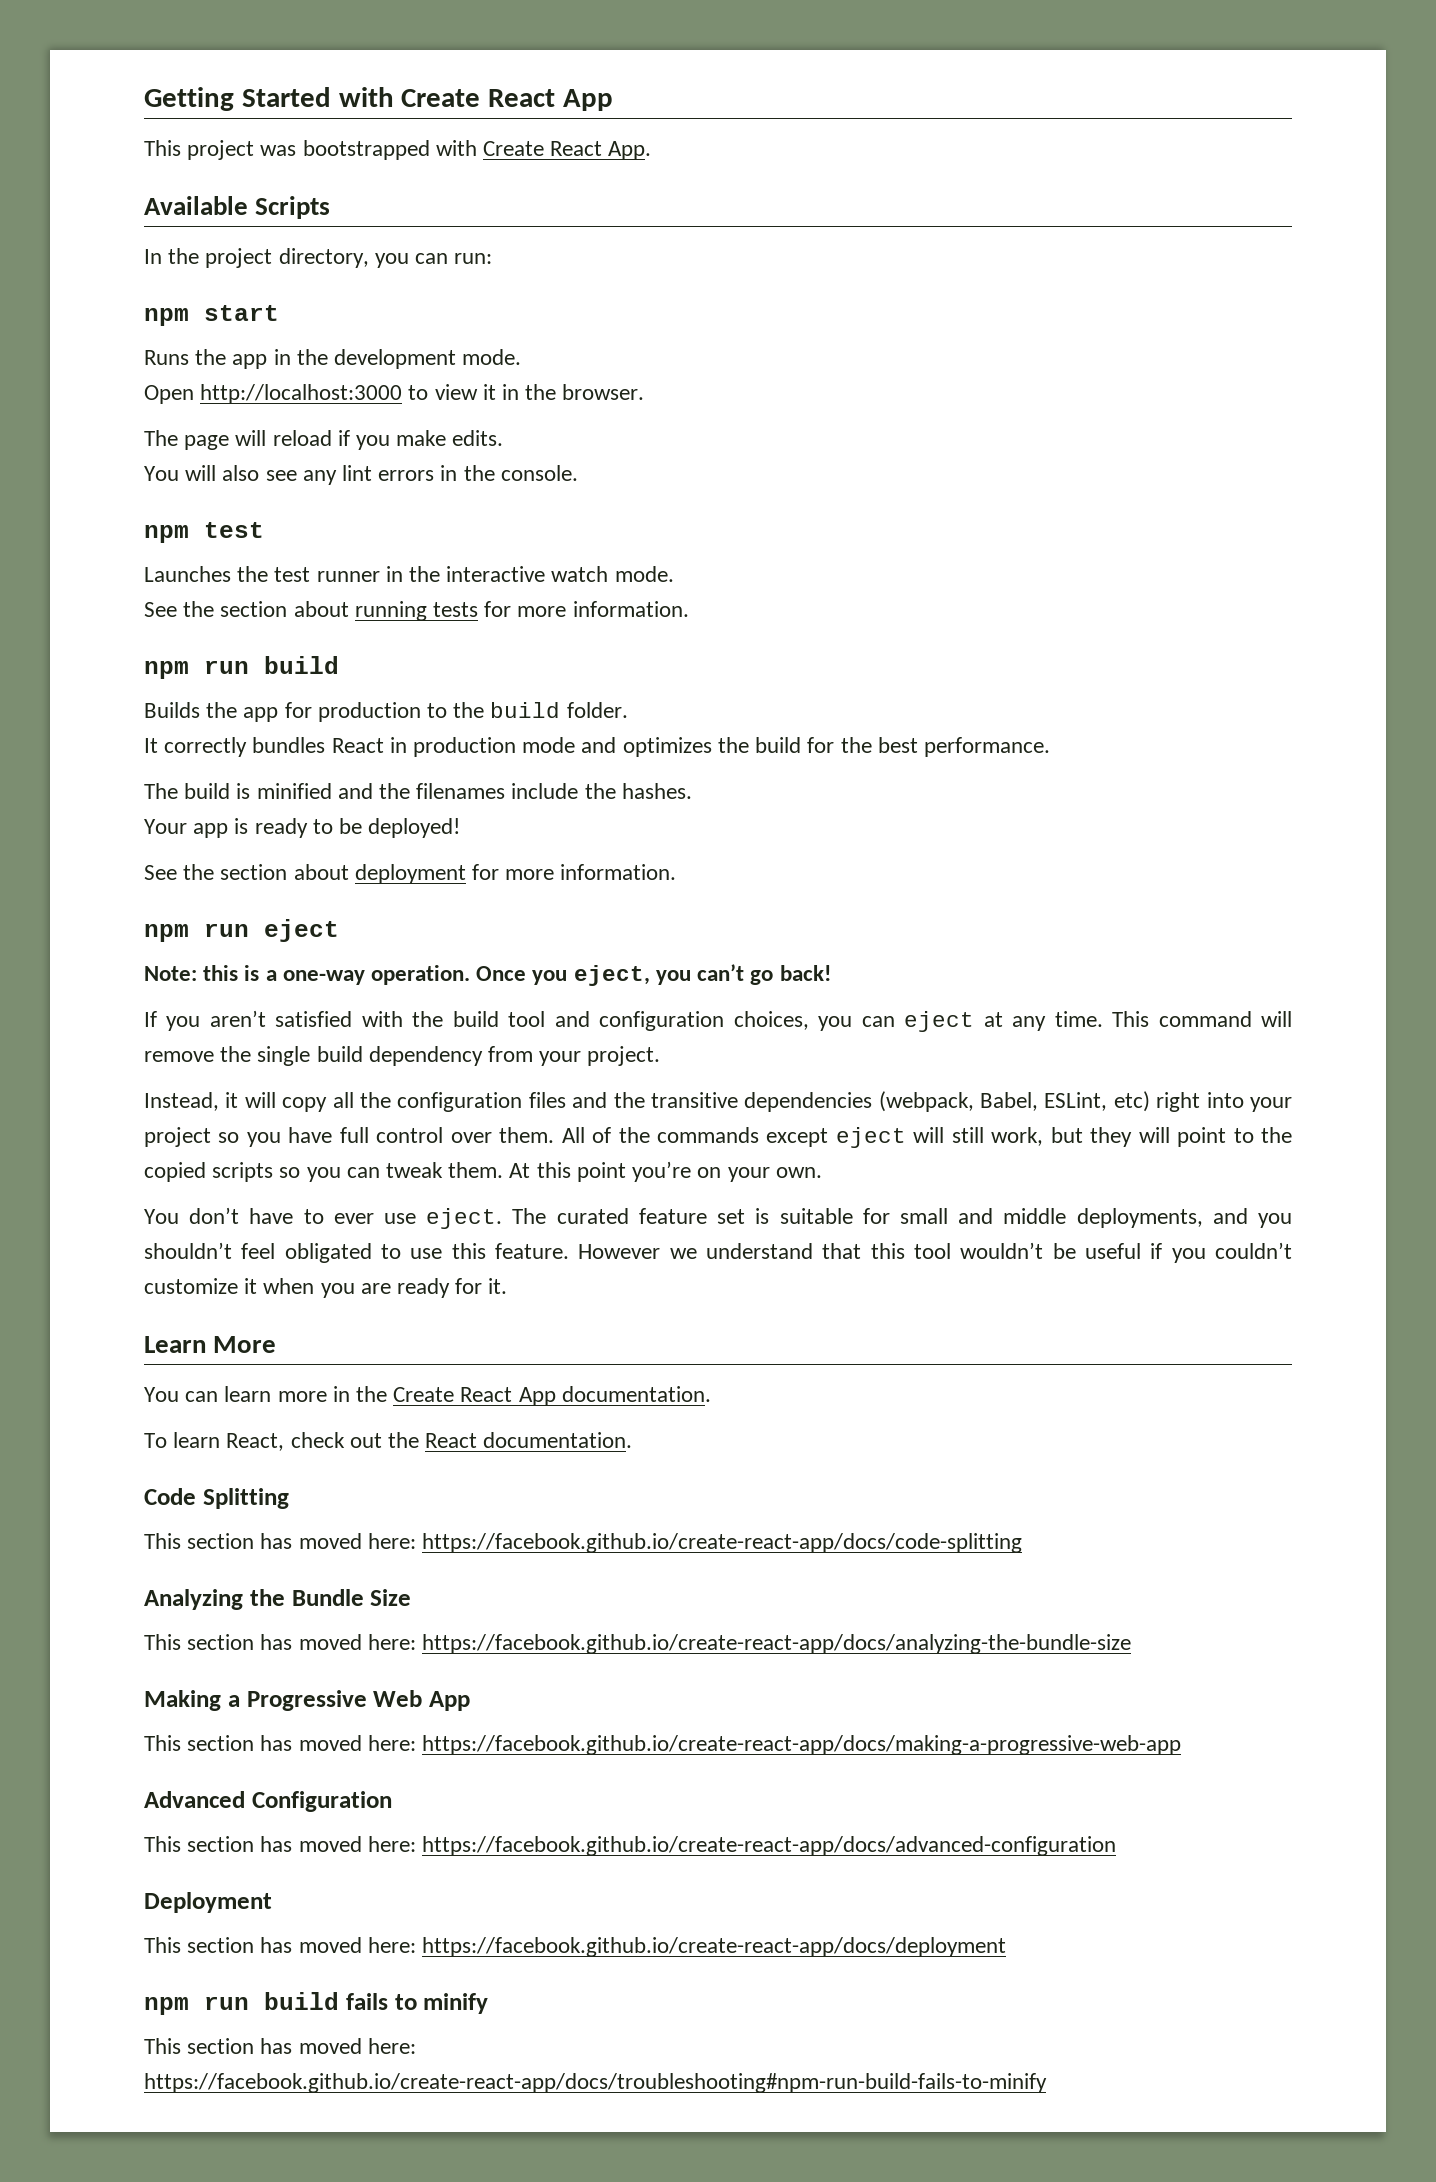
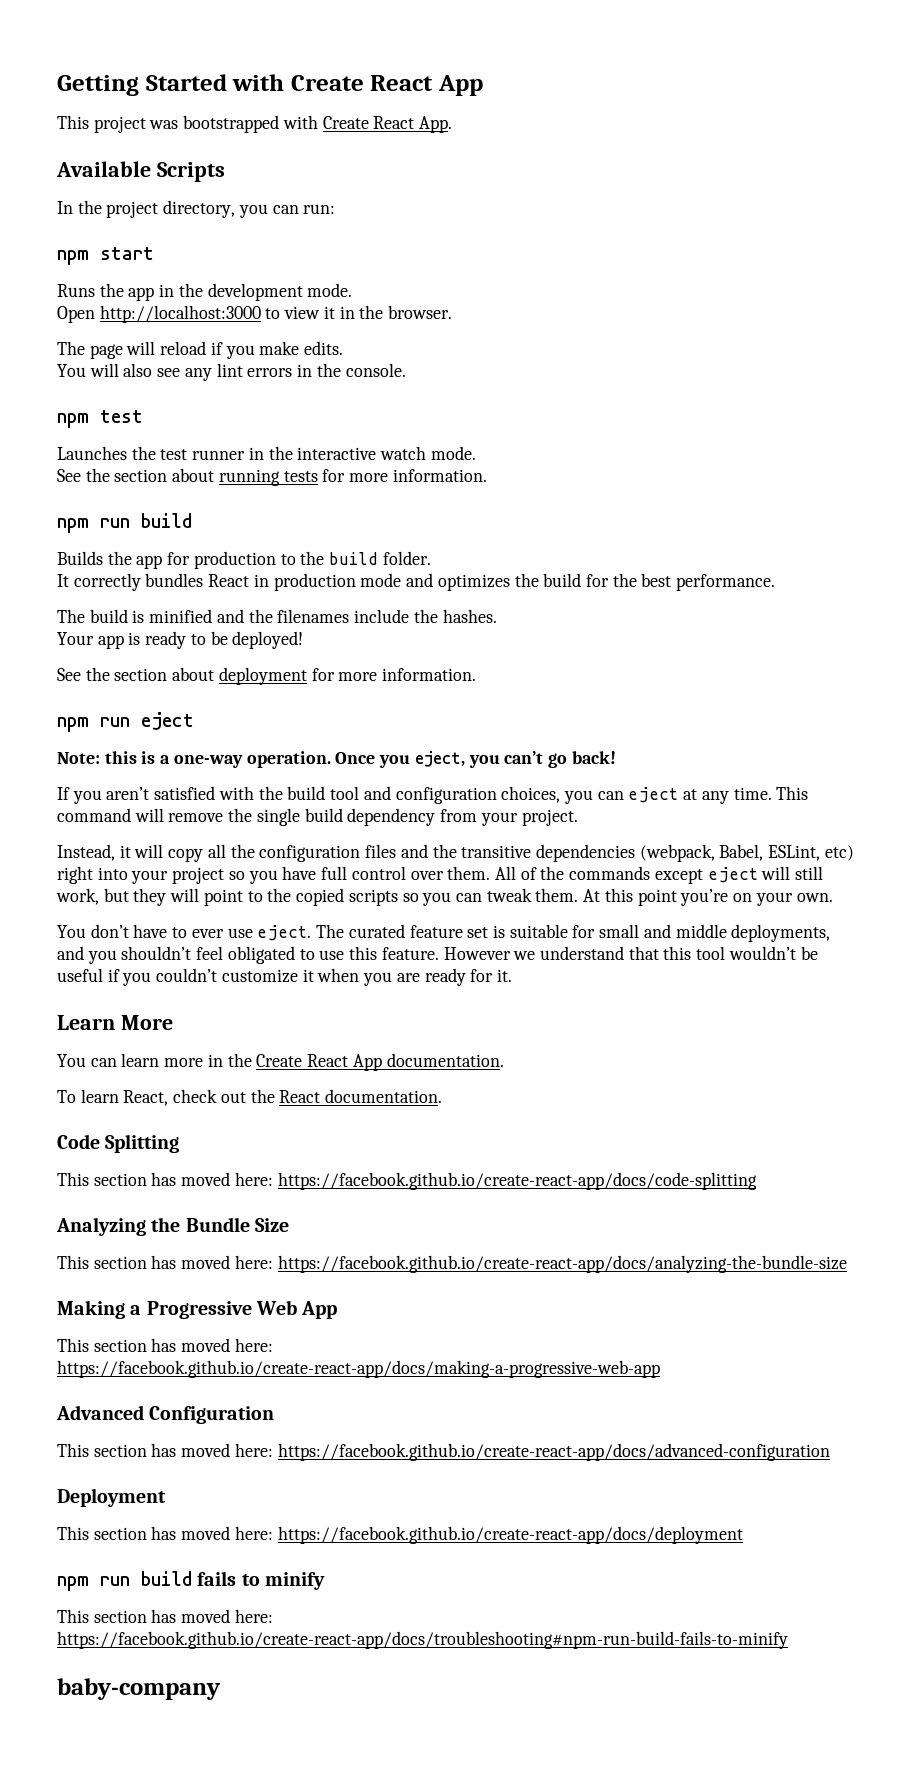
+ baby-company

